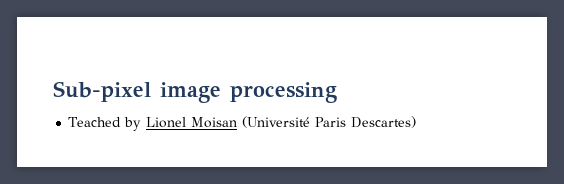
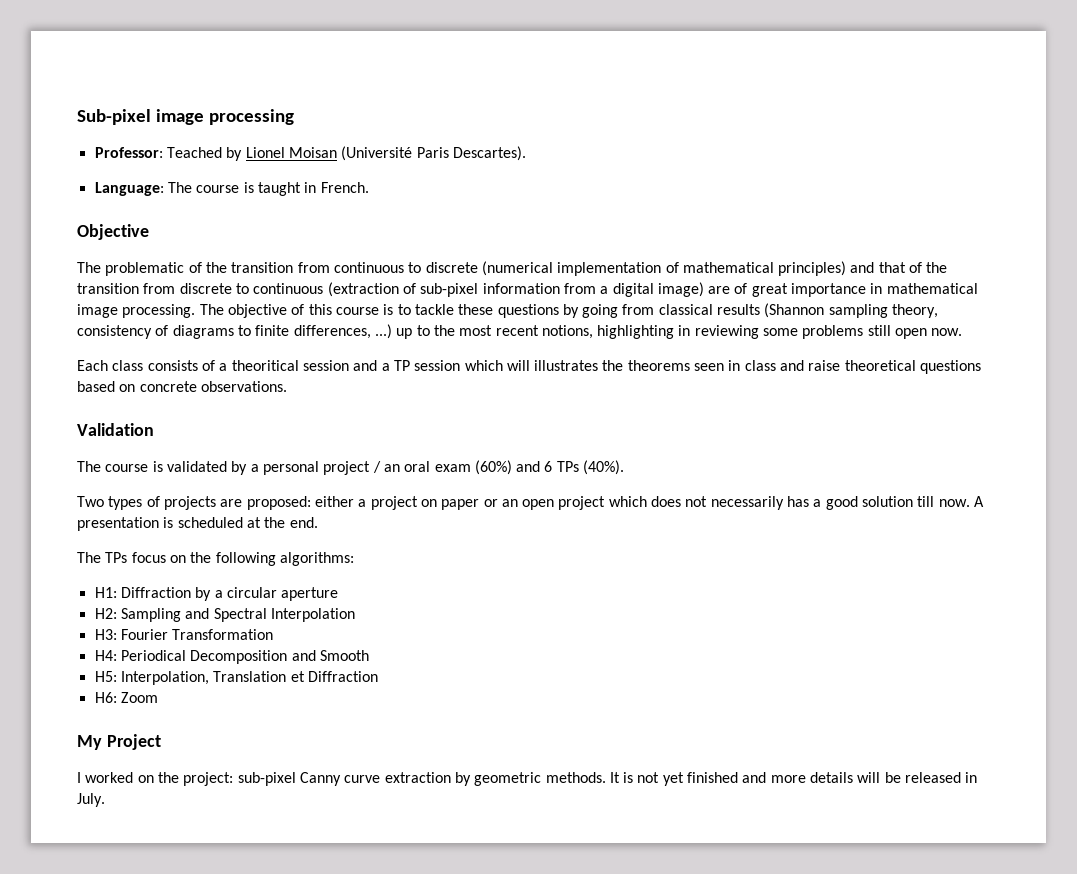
- Teached by Lionel Moisan (Université Paris Descartes)
+ Professor: Teached by Lionel Moisan (Université Paris Descartes).
+ Language: The course is taught in French.
+ Objective
+ The problematic of the transition from continuous to discrete (numerical implementation of mathematical principles) and that of the transition from discrete to continuous (extraction of sub-pixel information from a digital image) are of great importance in mathematical image processing. The objective of this course is to tackle these questions by going from classical results (Shannon sampling theory, consistency of diagrams to finite differences, ...) up to the most recent notions, highlighting in reviewing some problems still open now.
+ Each class consists of a theoritical session and a TP session which will illustrates the theorems seen in class and raise theoretical questions based on concrete observations.
+ Validation
+ The course is validated by a personal project / an oral exam (60%) and 6 TPs (40%).
+ Two types of projects are proposed: either a project on paper or an open project which does not necessarily has a good solution till now. A presentation is scheduled at the end.
+ The TPs focus on the following algorithms:
+ H1: Diffraction by a circular aperture
+ H2: Sampling and Spectral Interpolation
+ H3: Fourier Transformation
+ H4: Periodical Decomposition and Smooth
+ H5: Interpolation, Translation et Diffraction
+ H6: Zoom
+ My Project
+ I worked on the project: sub-pixel Canny curve extraction by geometric methods. It is not yet finished and more details will be released in July.

